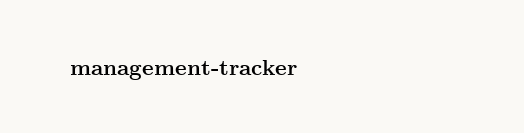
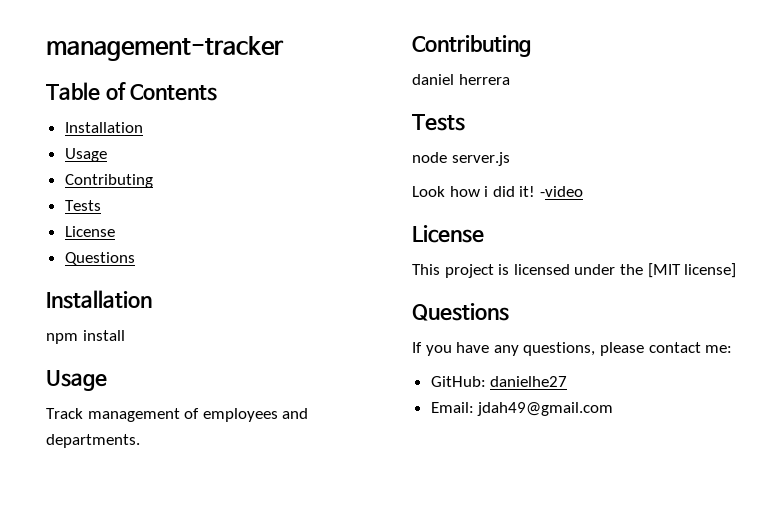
+ Table of Contents
+ Installation
+ Usage
+ Contributing
+ Tests
+ License
+ Questions
+ Installation
+ npm install
+ Usage
+ Track management of employees and departments.
+ Contributing
+ daniel herrera
+ Tests
+ node server.js
+ Look how i did it! -video
+ License
+ This project is licensed under the [MIT license]
+ Questions
+ If you have any questions, please contact me:
+ GitHub: danielhe27
+ Email: jdah49@gmail.com

